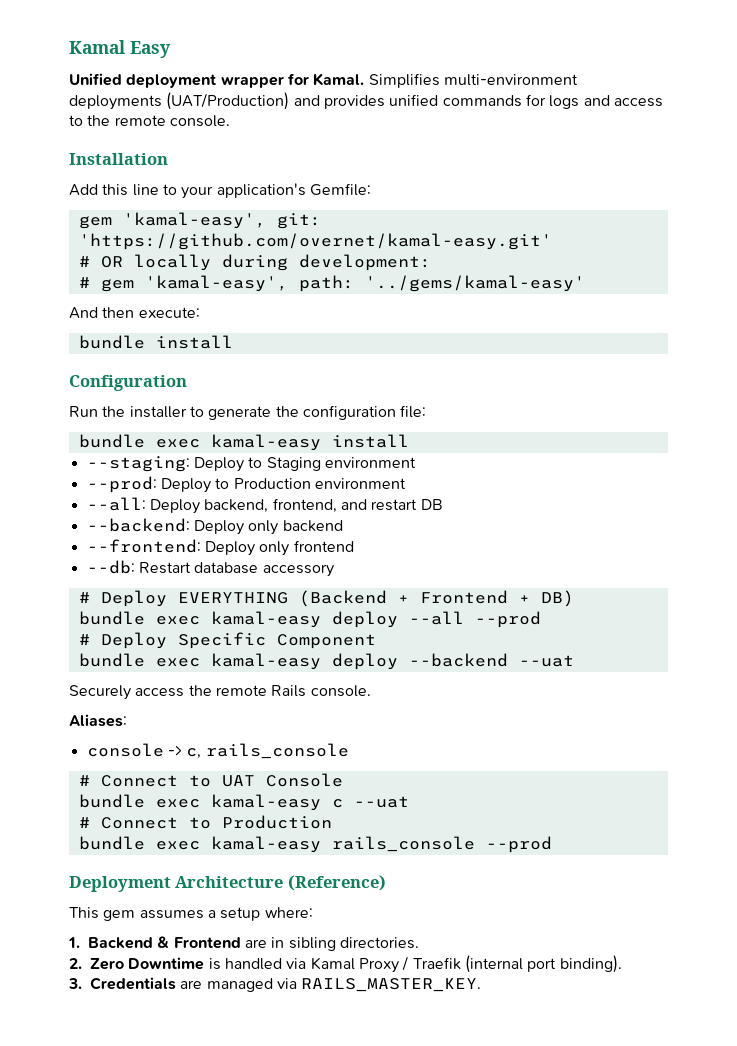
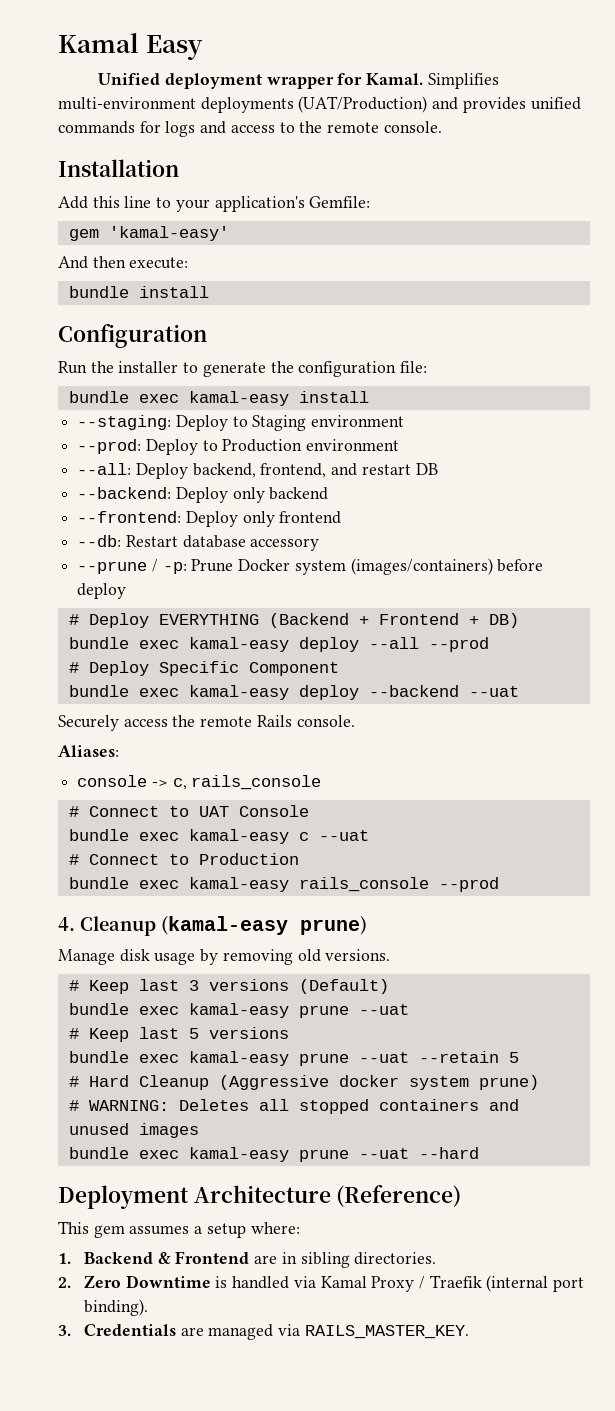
- gem 'kamal-easy', git: 'https://github.com/overnet/kamal-easy.git'
- # OR locally during development:
- # gem 'kamal-easy', path: '../gems/kamal-easy'
+ gem 'kamal-easy'
+ --prune / -p: Prune Docker system (images/containers) before deploy
+ 4. Cleanup (kamal-easy prune)
+ Manage disk usage by removing old versions.
+ # Keep last 3 versions (Default)
+ bundle exec kamal-easy prune --uat
+ # Keep last 5 versions
+ bundle exec kamal-easy prune --uat --retain 5
+ # Hard Cleanup (Aggressive docker system prune)
+ # WARNING: Deletes all stopped containers and unused images
+ bundle exec kamal-easy prune --uat --hard

